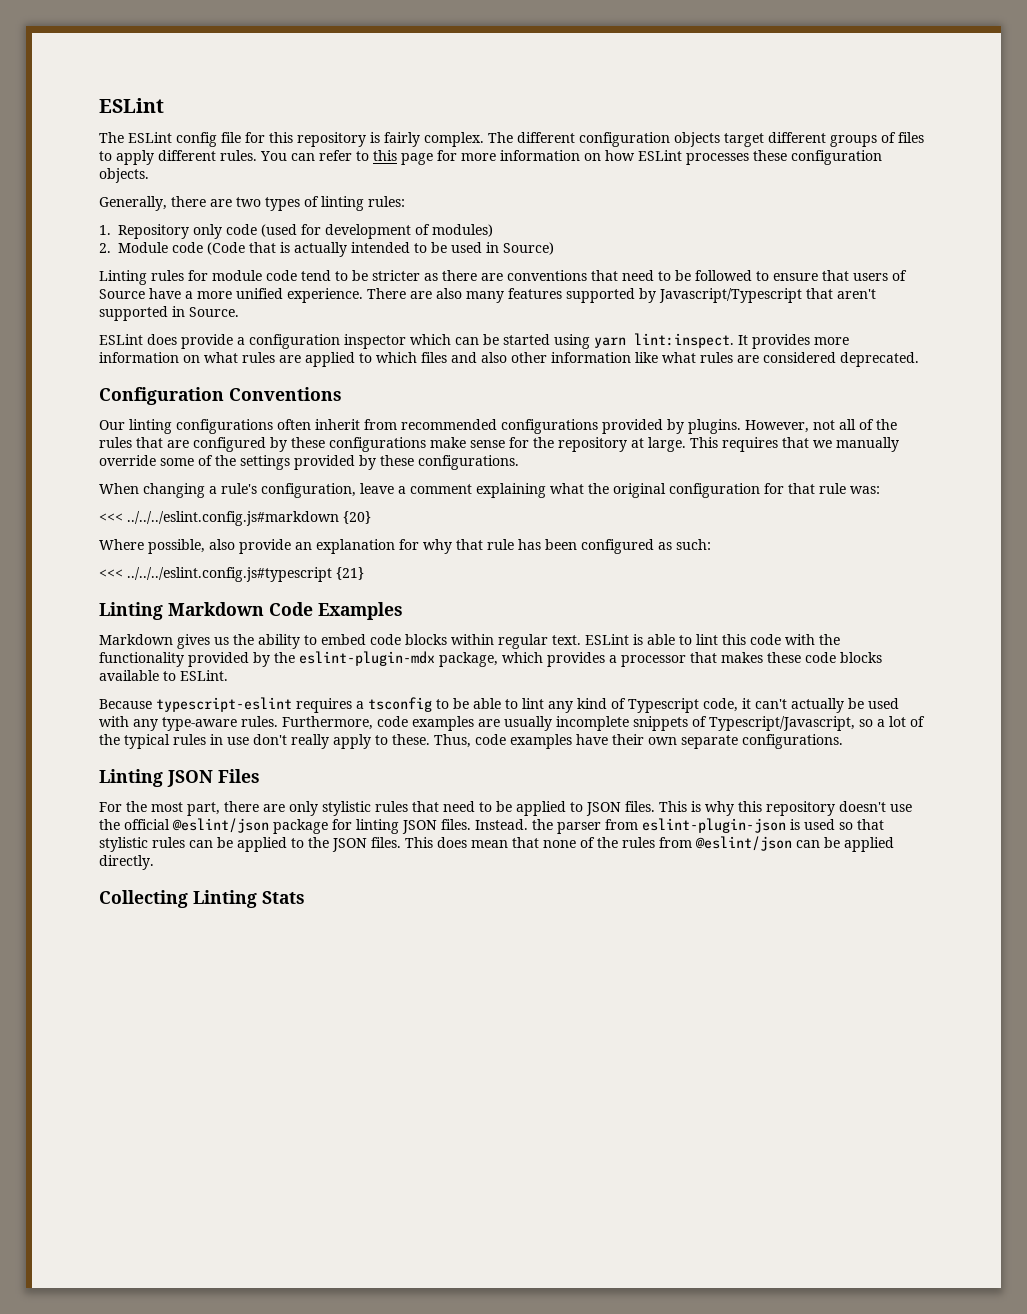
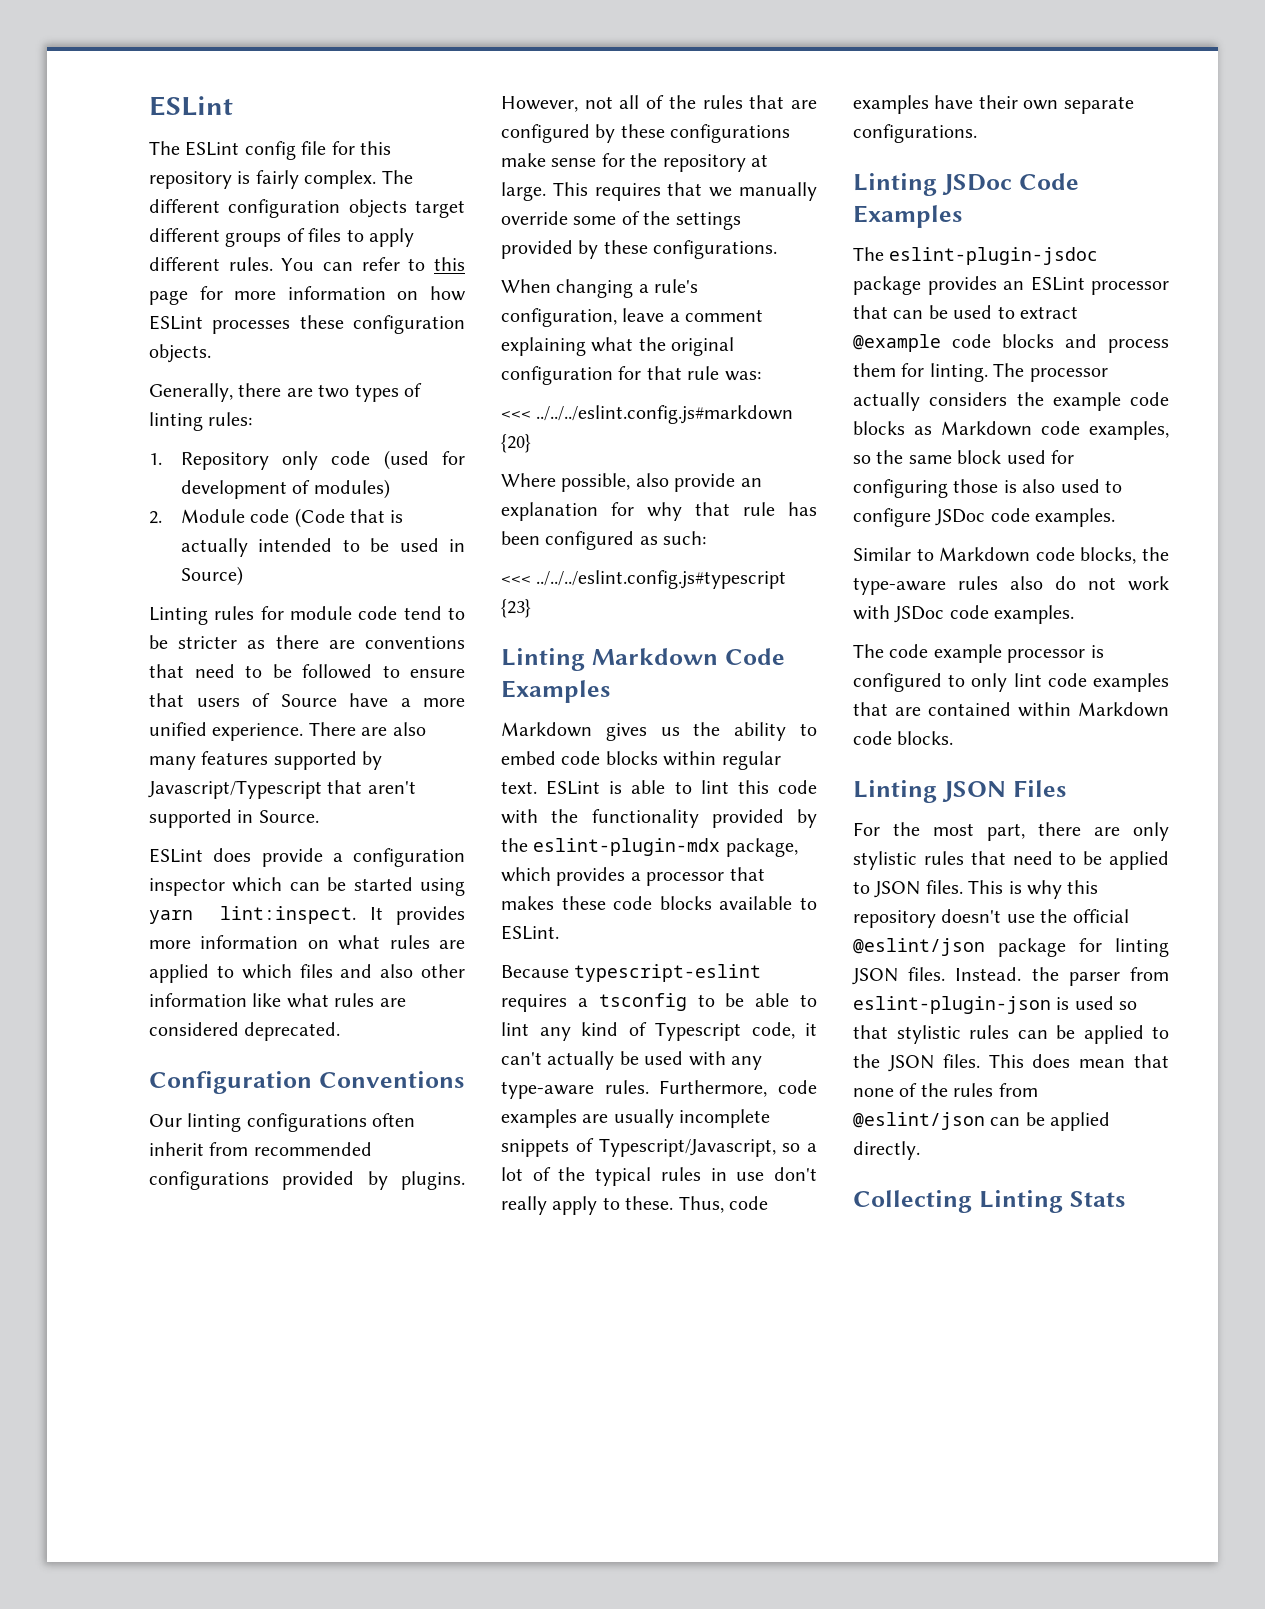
- <<< ../../../eslint.config.js#typescript {21}
+ <<< ../../../eslint.config.js#typescript {23}
+ Linting JSDoc Code Examples
+ The eslint-plugin-jsdoc package provides an ESLint processor that can be used to extract @example code blocks and process them for linting. The processor actually considers the example code blocks as Markdown code examples, so the same block used for configuring those is also used to configure JSDoc code examples.
+ Similar to Markdown code blocks, the type-aware rules also do not work with JSDoc code examples.
+ The code example processor is configured to only lint code examples that are contained within Markdown code blocks.

